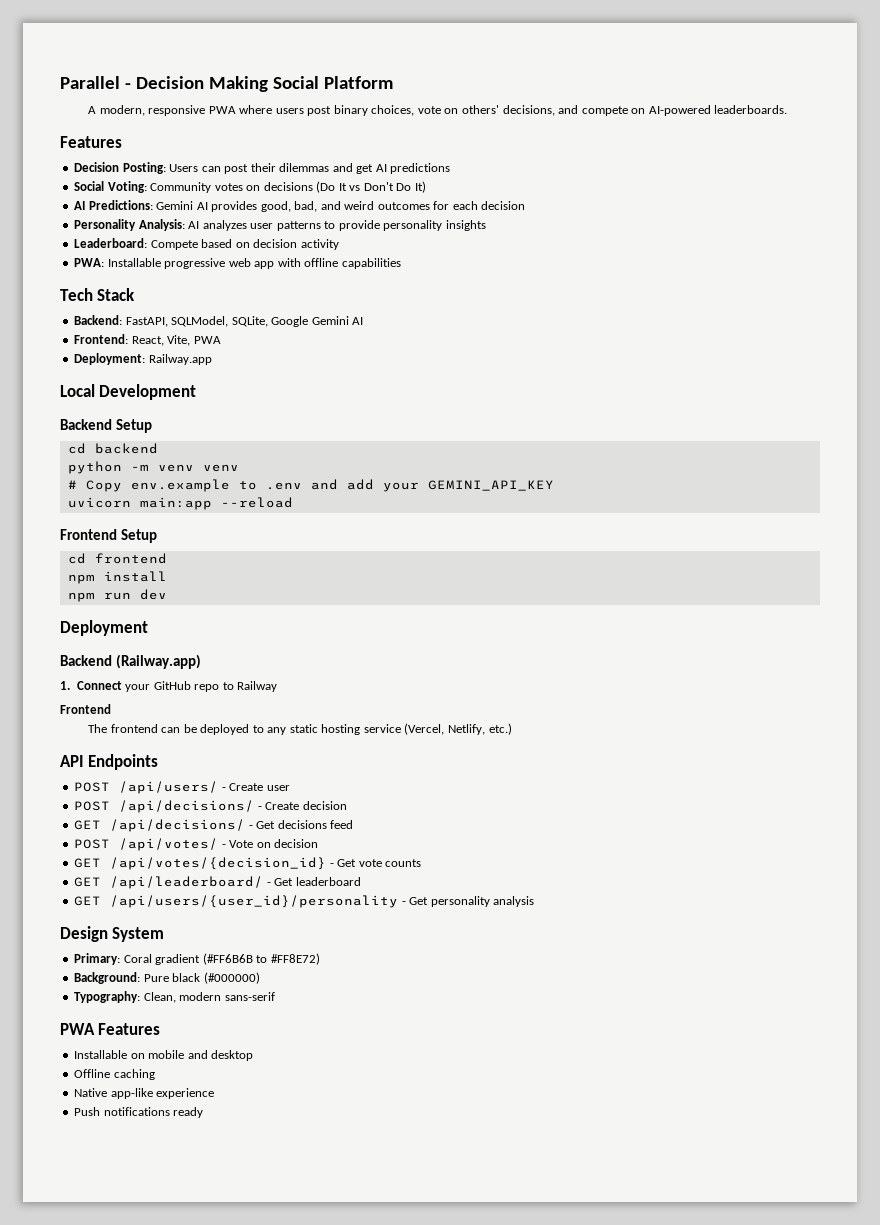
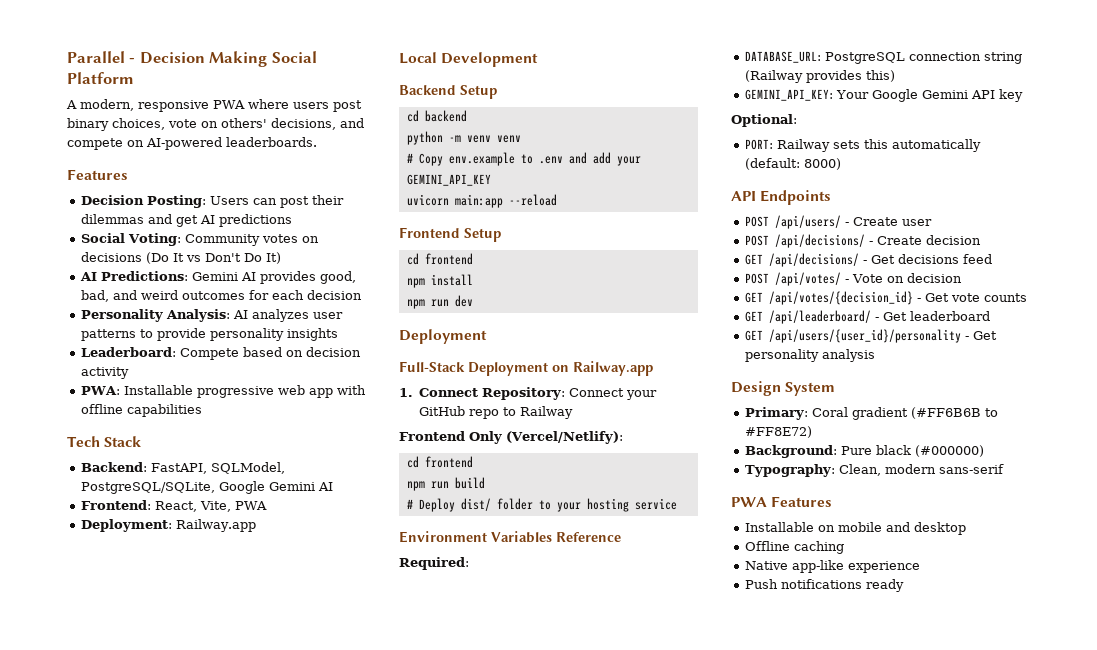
- Backend: FastAPI, SQLModel, SQLite, Google Gemini AI
+ Backend: FastAPI, SQLModel, PostgreSQL/SQLite, Google Gemini AI
- Backend (Railway.app)
+ Full-Stack Deployment on Railway.app
- 1. Connect your GitHub repo to Railway
- Frontend
- The frontend can be deployed to any static hosting service (Vercel, Netlify, etc.)
+ 1. Connect Repository: Connect your GitHub repo to Railway
+ Frontend Only (Vercel/Netlify):
+ cd frontend
+ npm run build
+ # Deploy dist/ folder to your hosting service
+ Environment Variables Reference
+ Required:
+ DATABASE_URL: PostgreSQL connection string (Railway provides this)
+ GEMINI_API_KEY: Your Google Gemini API key
+ Optional:
+ PORT: Railway sets this automatically (default: 8000)

